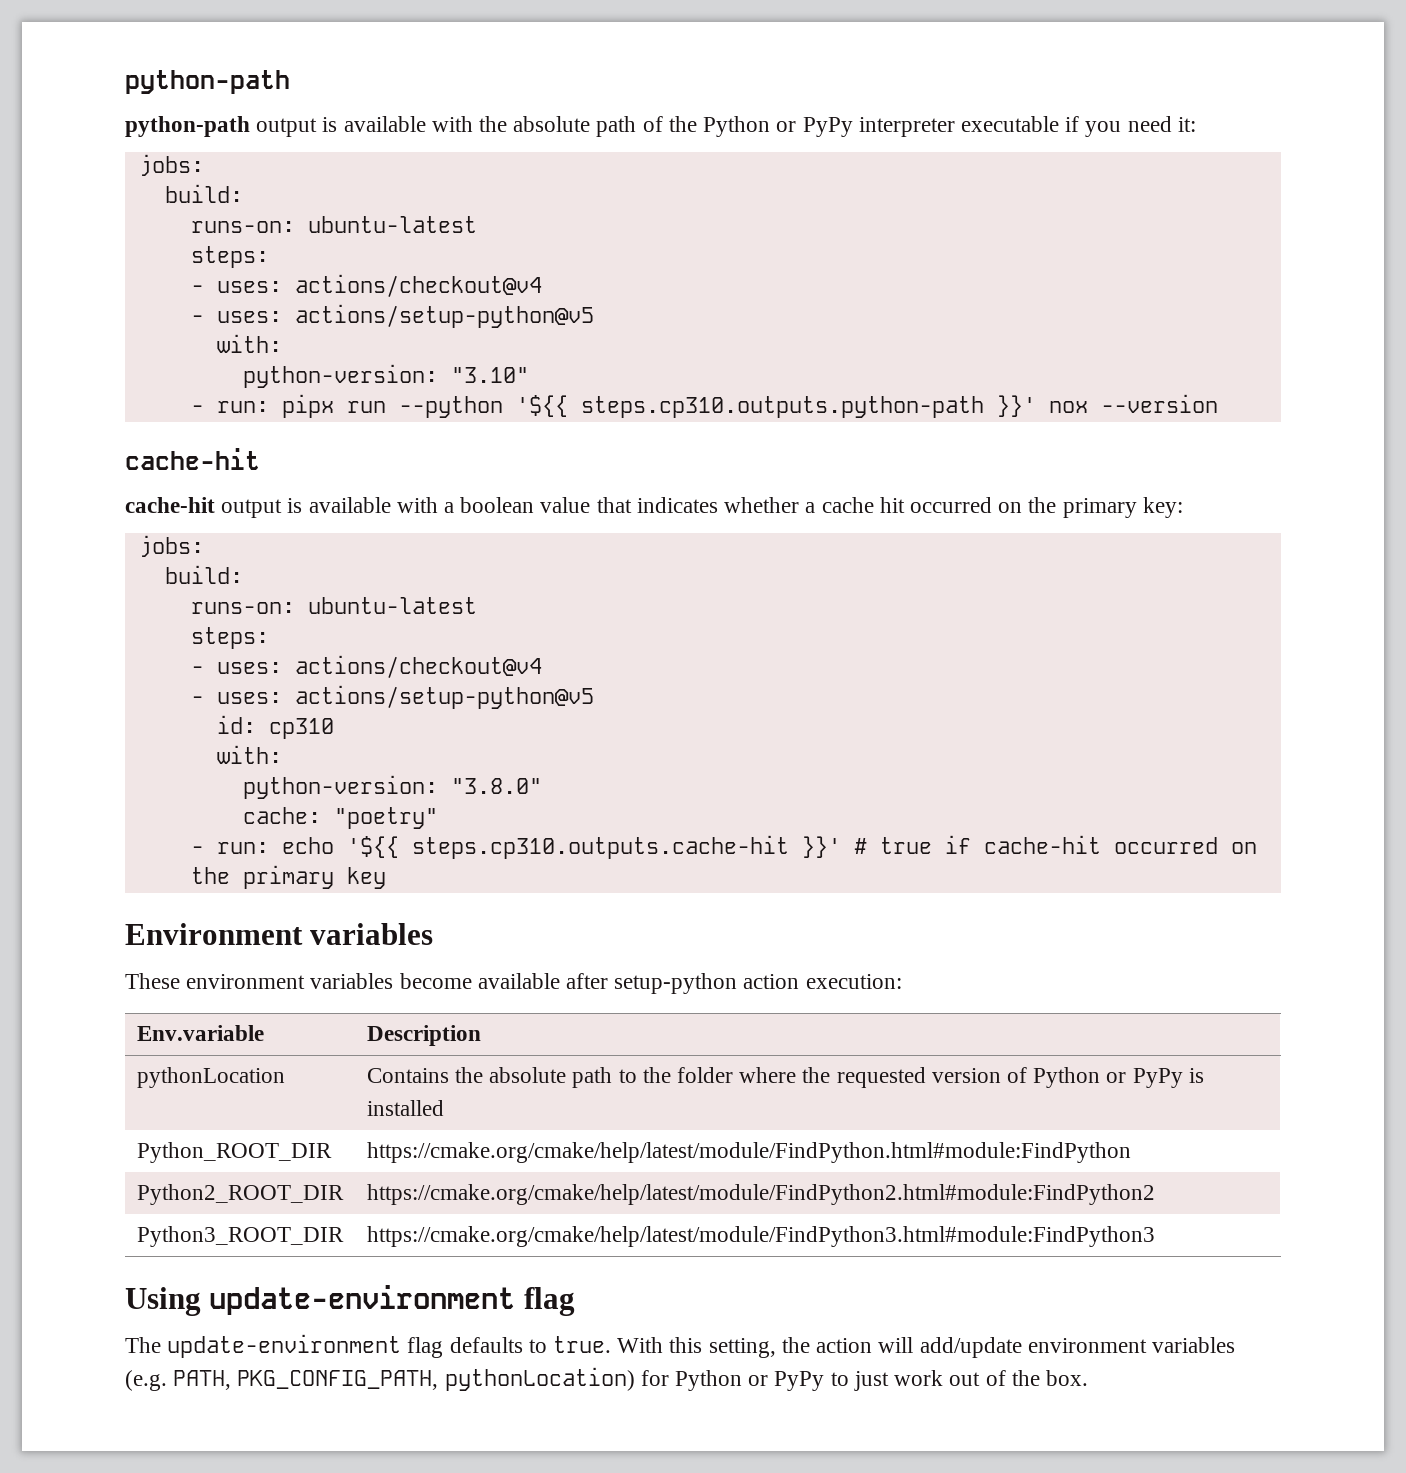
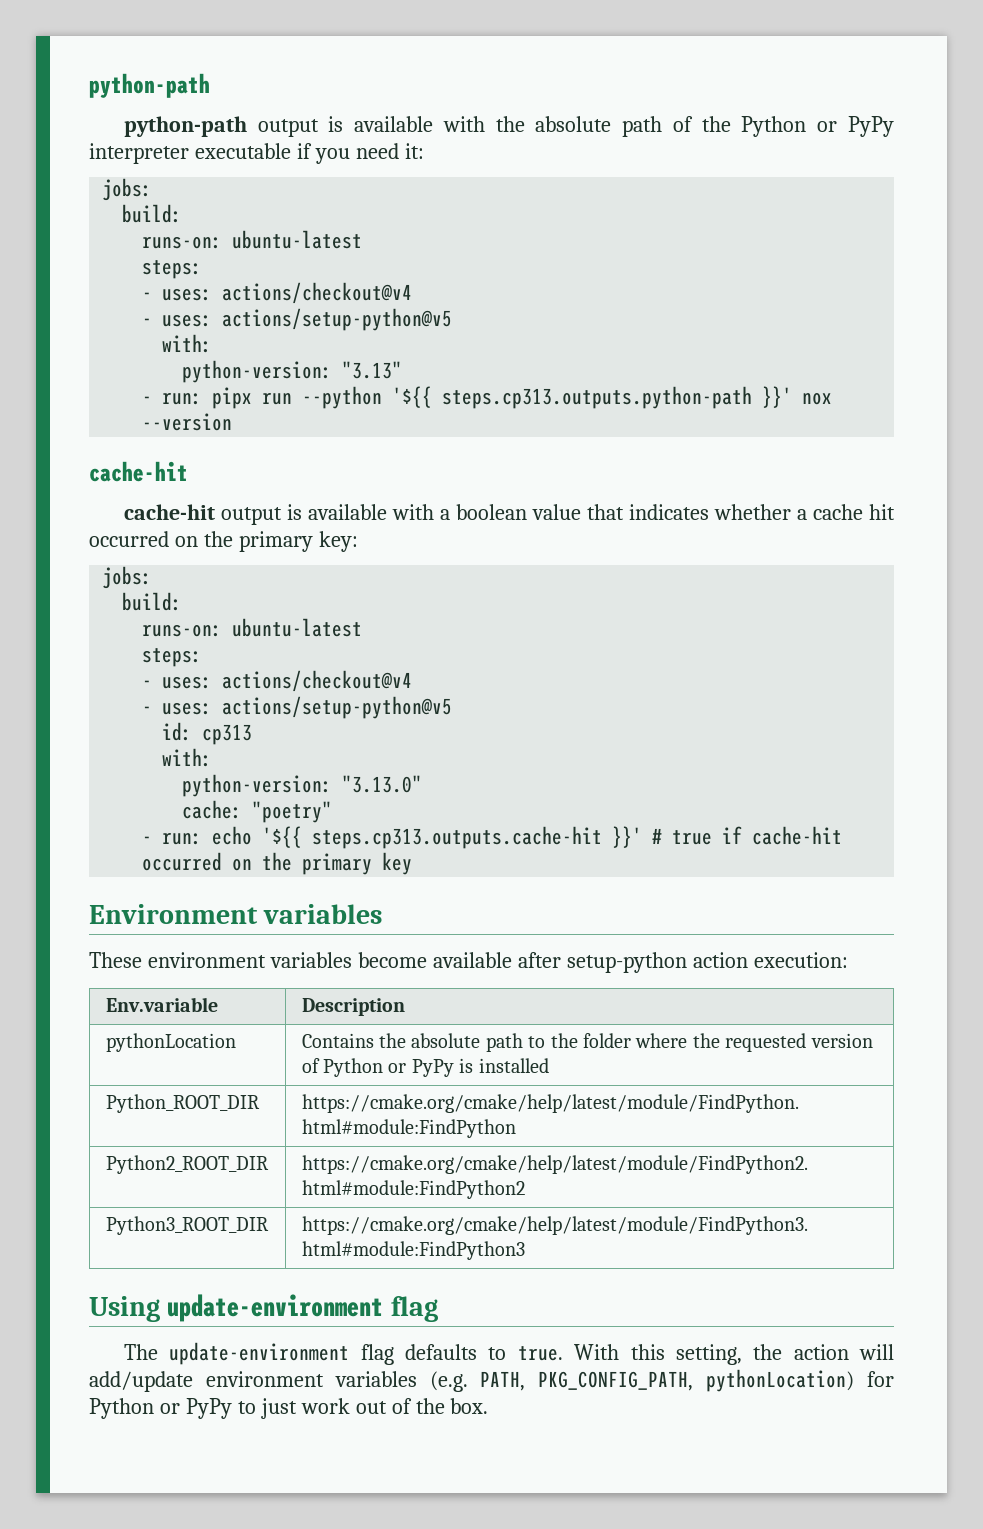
- python-version: "3.10"
+ python-version: "3.13"
- - run: pipx run --python '${{ steps.cp310.outputs.python-path }}' nox --version
+ - run: pipx run --python '${{ steps.cp313.outputs.python-path }}' nox --version
- id: cp310
+ id: cp313
  with:
- python-version: "3.8.0"
+ python-version: "3.13.0"
- - run: echo '${{ steps.cp310.outputs.cache-hit }}' # true if cache-hit occurred on the primary key
+ - run: echo '${{ steps.cp313.outputs.cache-hit }}' # true if cache-hit occurred on the primary key

